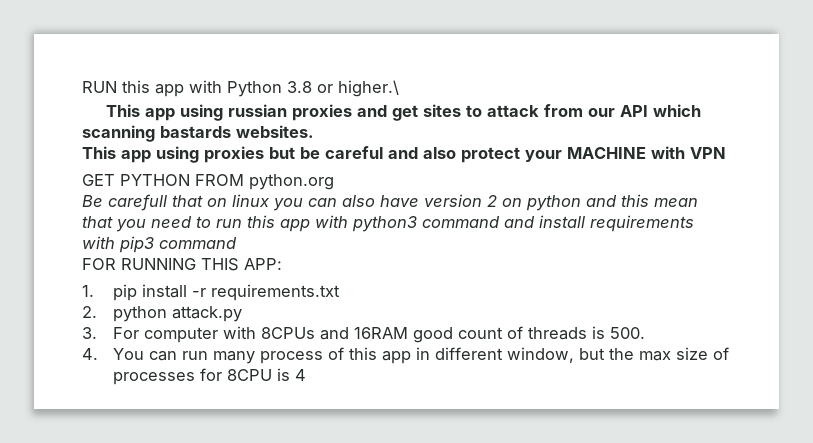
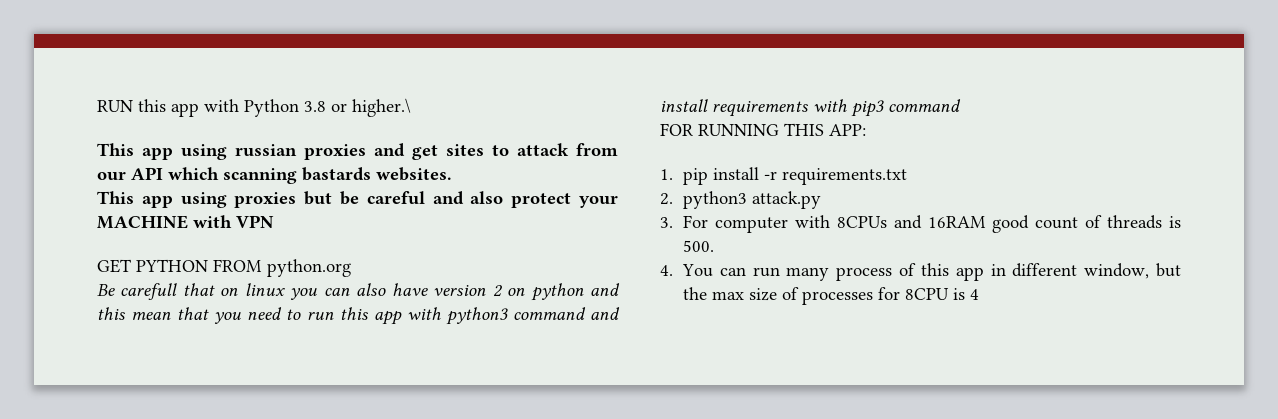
- 2. python attack.py
+ 2. python3 attack.py

